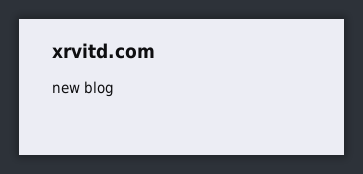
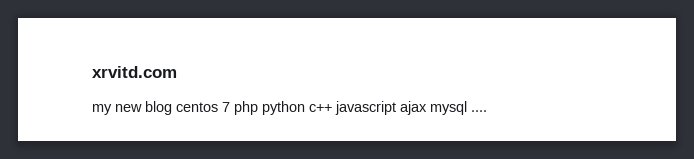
- new blog
+ my new blog centos 7 php python c++ javascript ajax mysql ....

